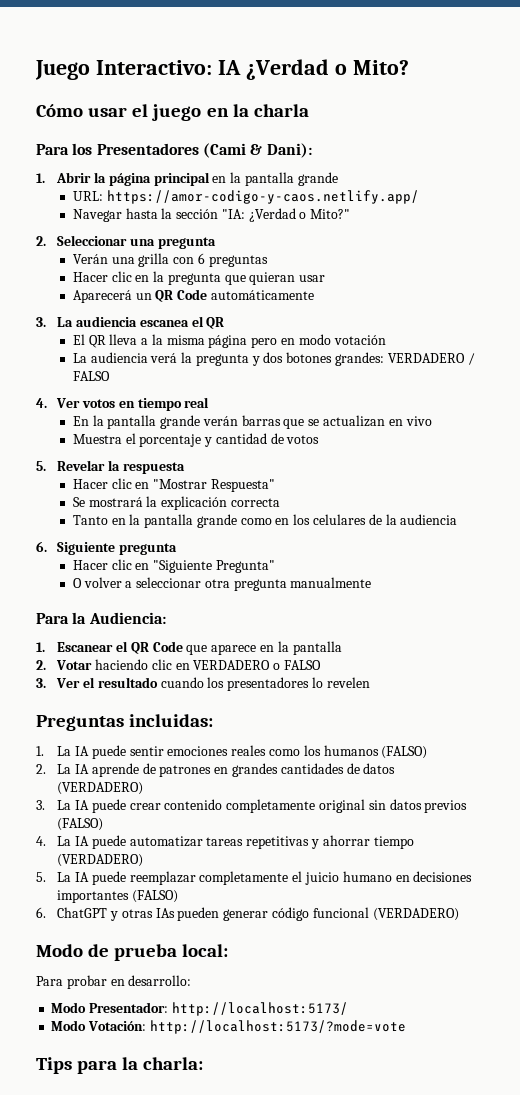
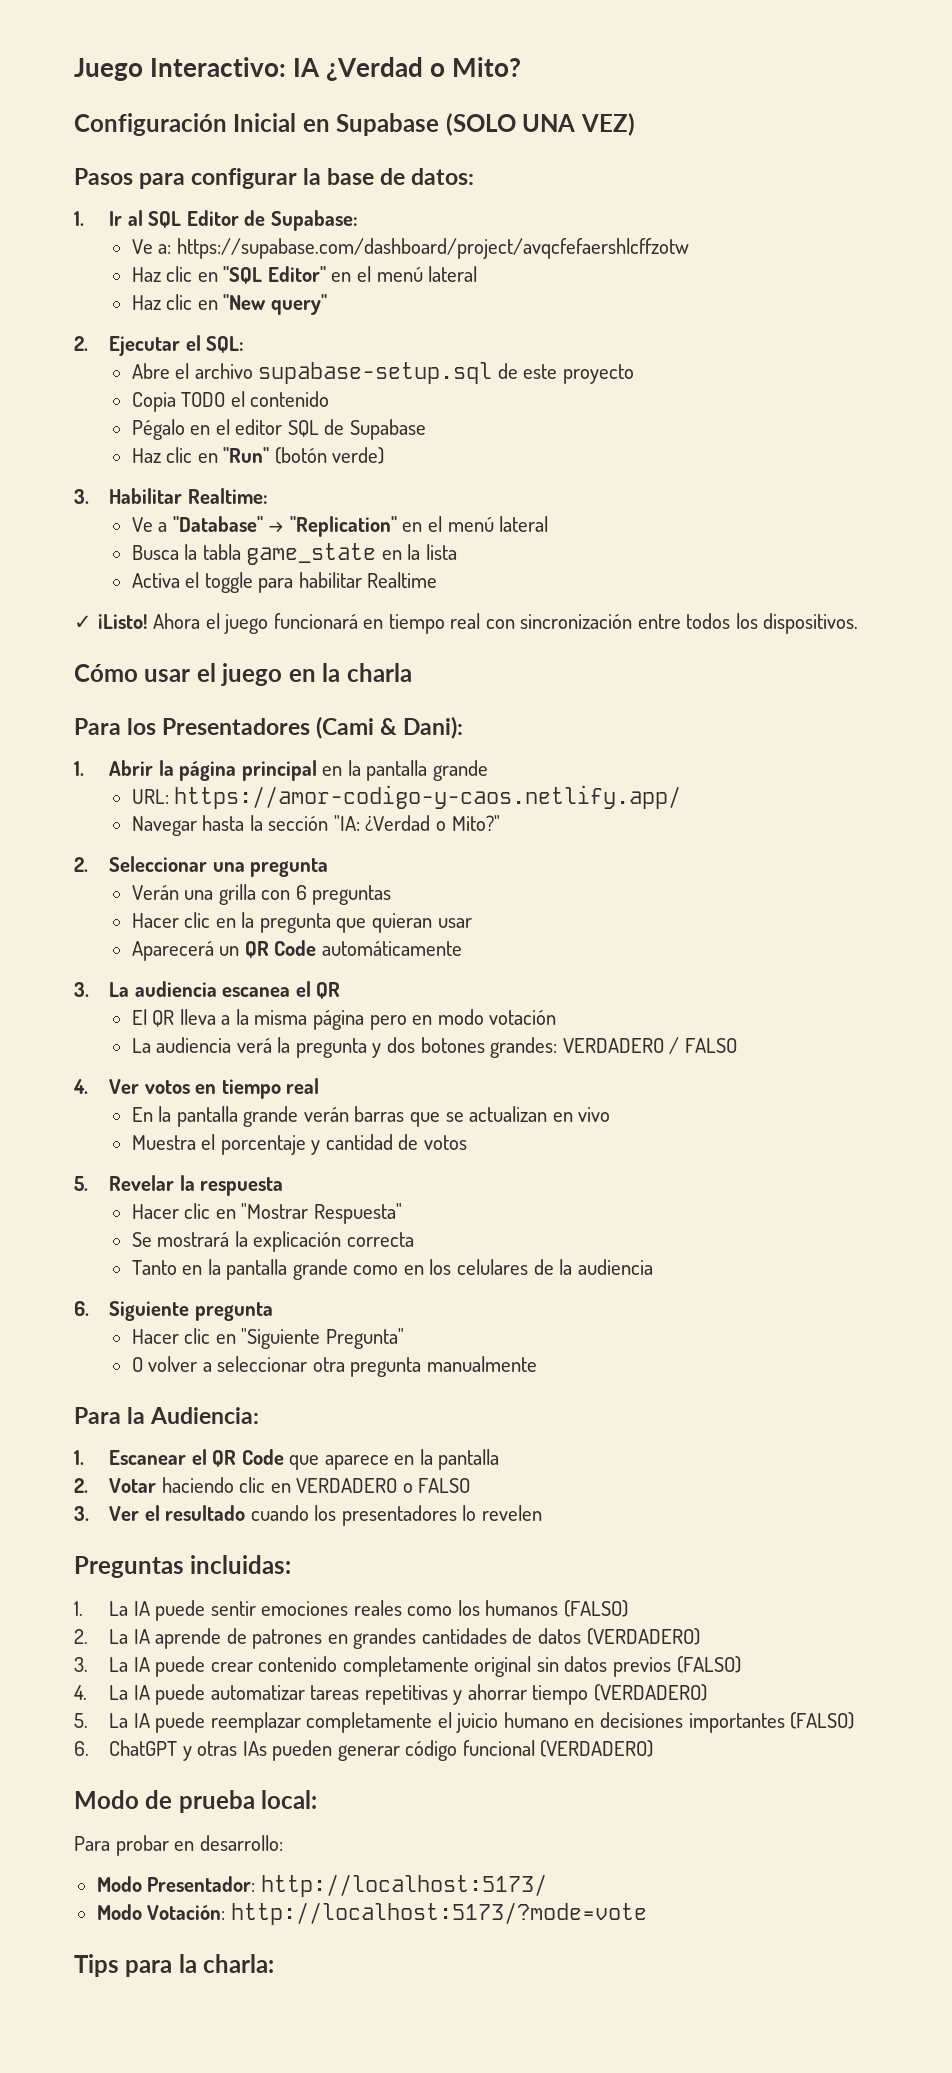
+ Configuración Inicial en Supabase (SOLO UNA VEZ)
+ Pasos para configurar la base de datos:
+ 1. Ir al SQL Editor de Supabase:
+ Ve a: https://supabase.com/dashboard/project/avqcfefaershlcffzotw
+ Haz clic en "SQL Editor" en el menú lateral
+ Haz clic en "New query"
+ 2. Ejecutar el SQL:
+ Abre el archivo supabase-setup.sql de este proyecto
+ Copia TODO el contenido
+ Pégalo en el editor SQL de Supabase
+ Haz clic en "Run" (botón verde)
+ 3. Habilitar Realtime:
+ Ve a "Database" → "Replication" en el menú lateral
+ Busca la tabla game_state en la lista
+ Activa el toggle para habilitar Realtime
+ ✓ ¡Listo! Ahora el juego funcionará en tiempo real con sincronización entre todos los dispositivos.

